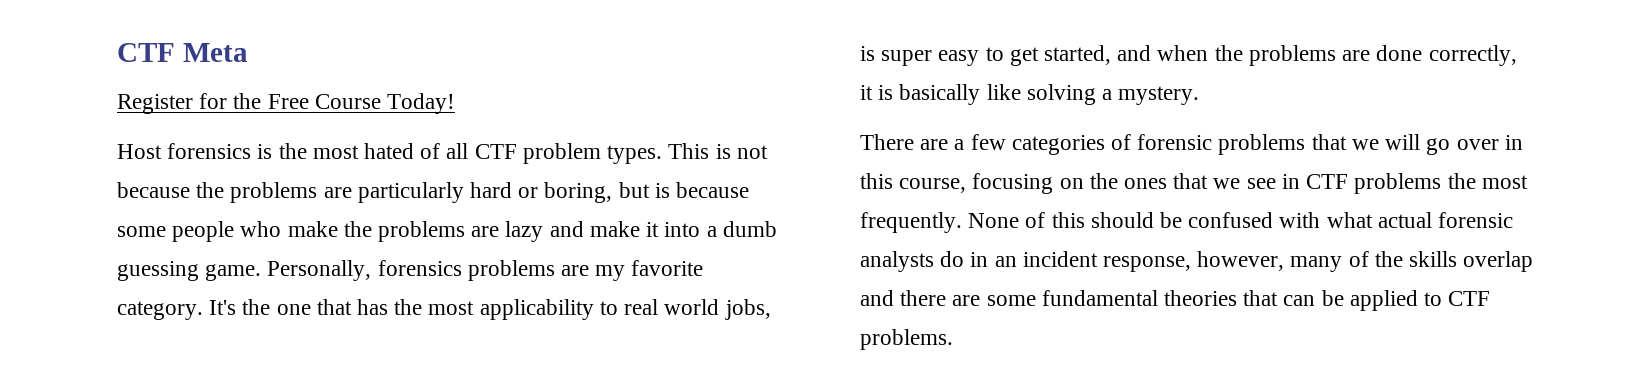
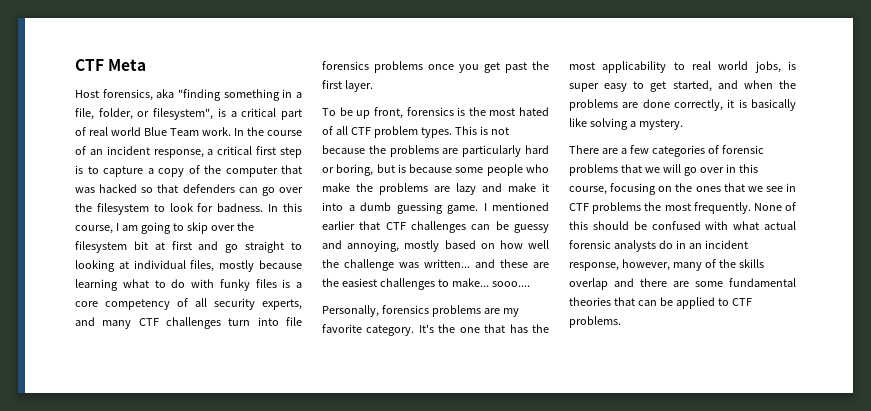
- Register for the Free Course Today!
- Host forensics is the most hated of all CTF problem types.
+ Host forensics, aka "finding something in a file, folder, or filesystem", is a critical part of real world Blue Team work. In the course of an incident response, a critical first step is to capture a copy of the computer that was hacked so that defenders can go over the filesystem to look for badness. In this course, I am going to skip over the filesystem bit at first and go straight to looking at individual files, mostly because learning what to do with funky files is a core competency of all security experts, and many CTF challenges turn into file forensics problems once you get past the first layer.
+ To be up front, forensics is the most hated of all CTF problem types.
- This is not because the problems are particularly hard or boring, but is because some people who make the problems are lazy and make it into a dumb guessing game. Personally, forensics problems are my favorite category.
+ This is not because the problems are particularly hard or boring, but is because some people who make the problems are lazy and make it into a dumb guessing game. I mentioned earlier that CTF challenges can be guessy and annoying, mostly based on how well the challenge was written... and these are the easiest challenges to make... sooo....
+ Personally, forensics problems are my favorite category.

